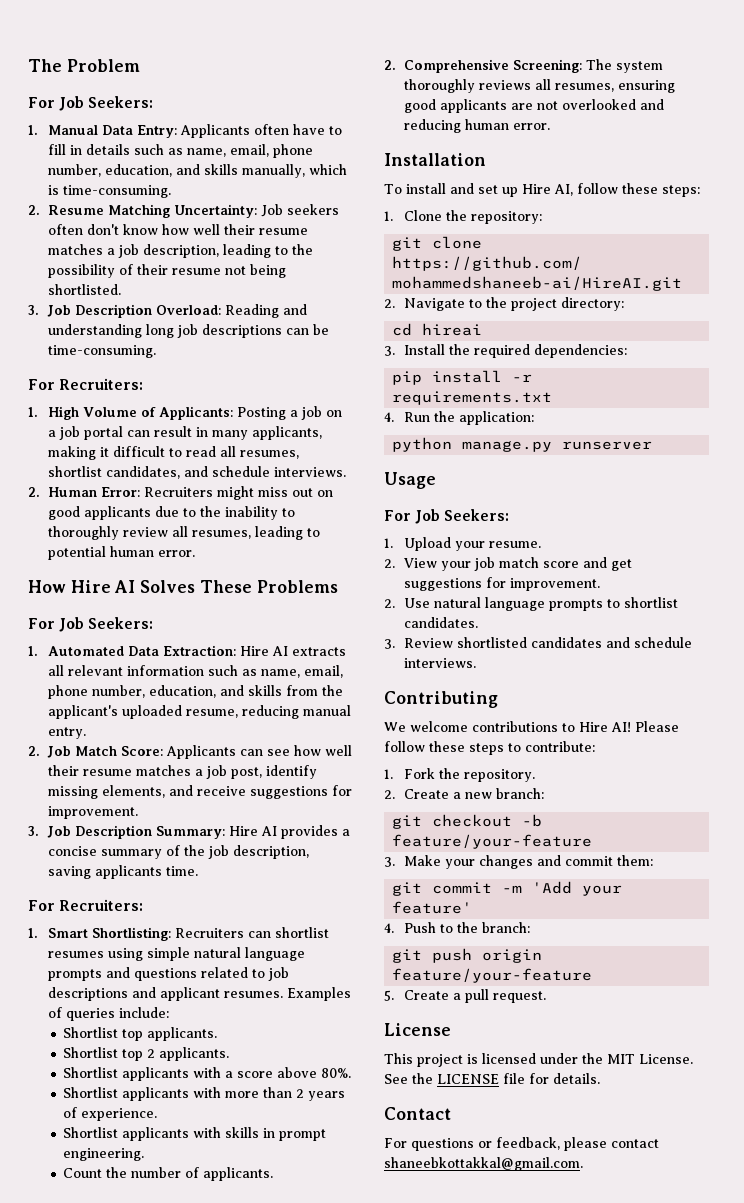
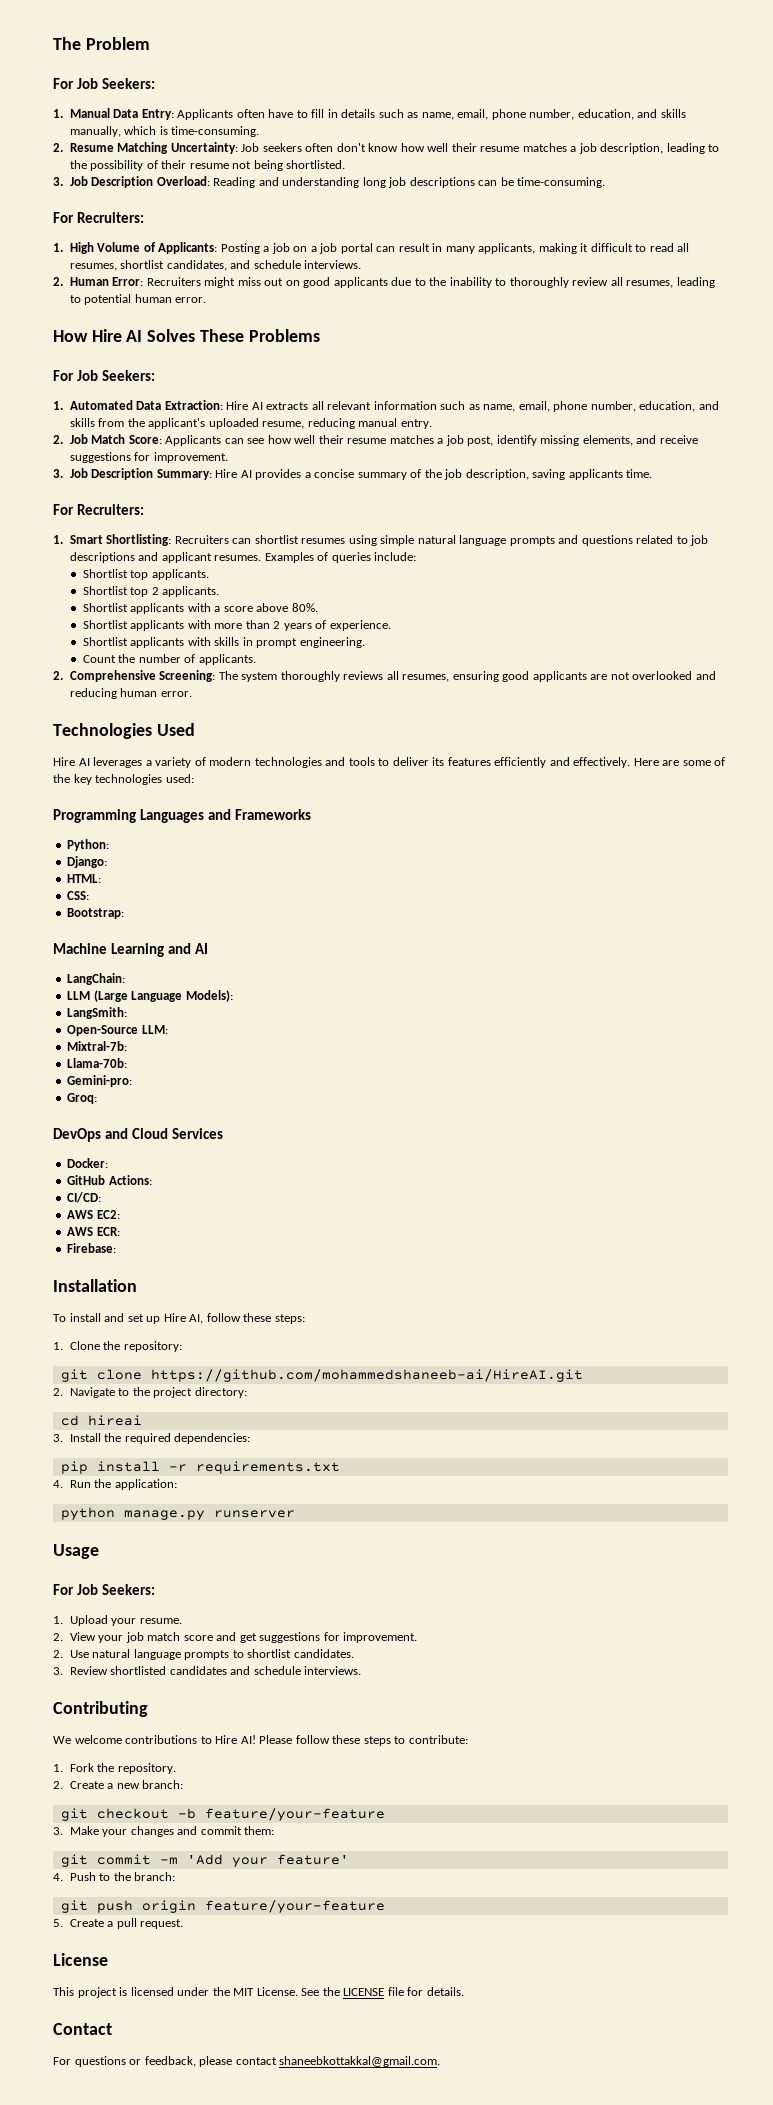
+ Technologies Used
+ Hire AI leverages a variety of modern technologies and tools to deliver its features efficiently and effectively. Here are some of the key technologies used:
+ Programming Languages and Frameworks
+ Python:
+ Django:
+ HTML:
+ CSS:
+ Bootstrap:
+ Machine Learning and AI
+ LangChain:
+ LLM (Large Language Models):
+ LangSmith:
+ Open-Source LLM:
+ Mixtral-7b:
+ Llama-70b:
+ Gemini-pro:
+ Groq:
+ DevOps and Cloud Services
+ Docker:
+ GitHub Actions:
+ CI/CD:
+ AWS EC2:
+ AWS ECR:
+ Firebase:

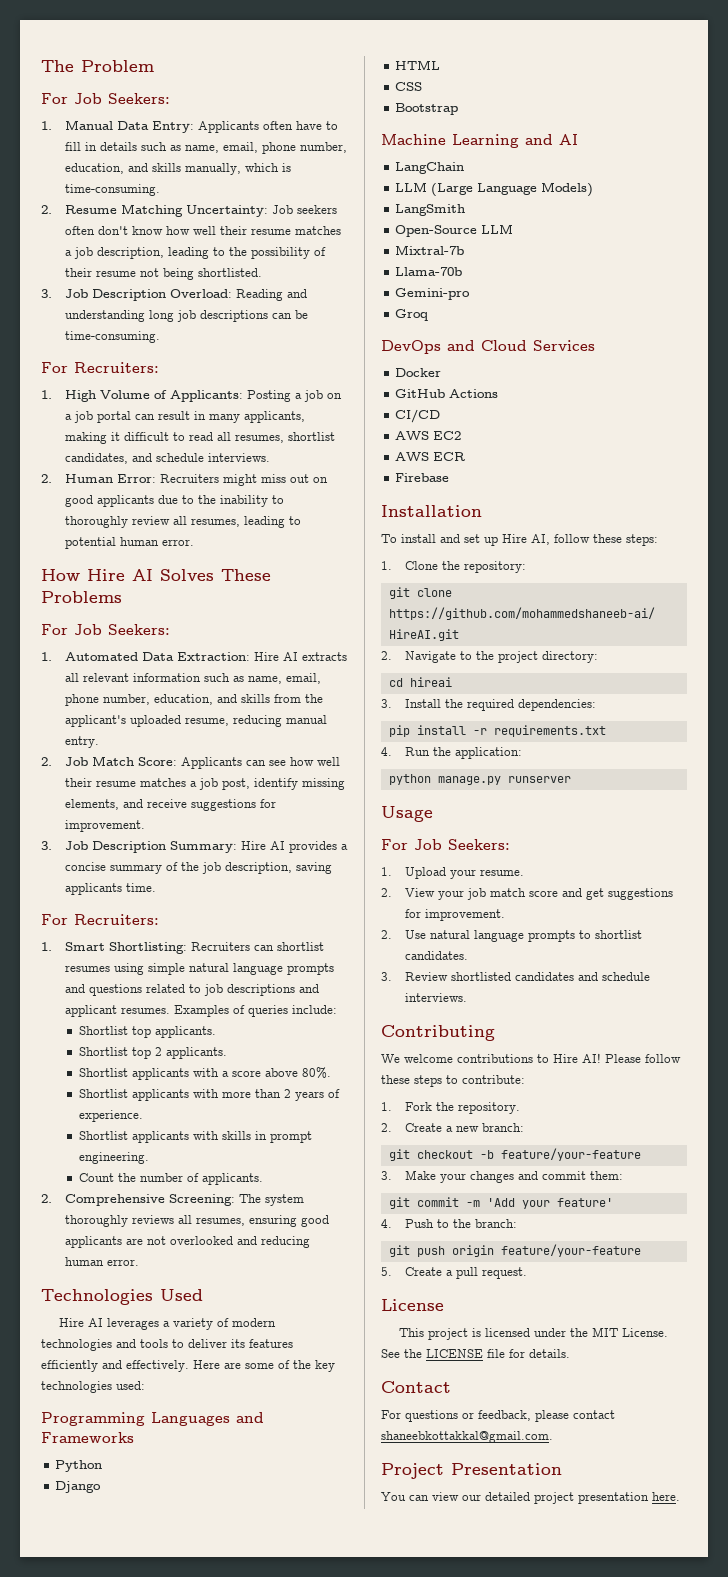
- Python:
- Django:
- HTML:
- CSS:
- Bootstrap:
+ Python
+ Django
+ HTML
+ CSS
+ Bootstrap
- LangChain:
+ LangChain
- LLM (Large Language Models):
- LangSmith:
+ LLM (Large Language Models)
+ LangSmith
- Open-Source LLM:
- Mixtral-7b:
- Llama-70b:
- Gemini-pro:
- Groq:
+ Open-Source LLM
+ Mixtral-7b
+ Llama-70b
+ Gemini-pro
+ Groq
- Docker:
+ Docker
- GitHub Actions:
- CI/CD:
- AWS EC2:
- AWS ECR:
- Firebase:
+ GitHub Actions
+ CI/CD
+ AWS EC2
+ AWS ECR
+ Firebase
+ Project Presentation
+ You can view our detailed project presentation here.

